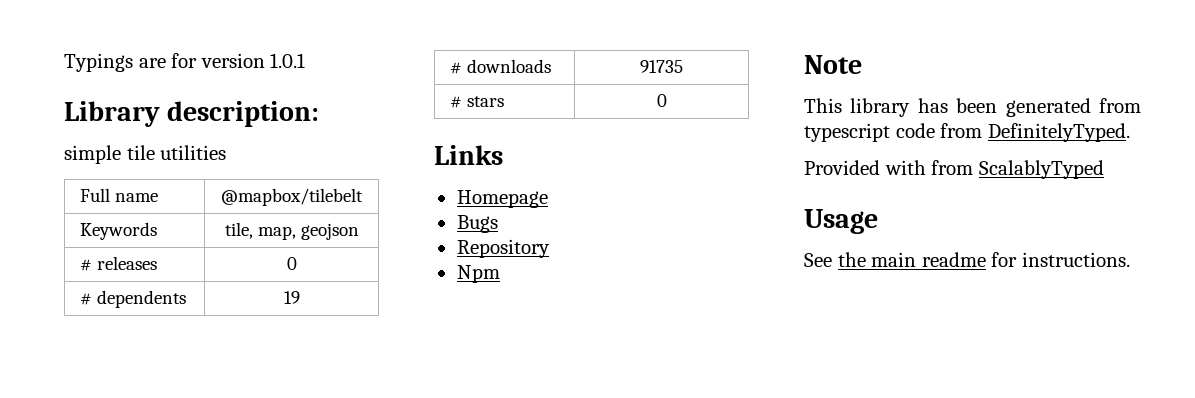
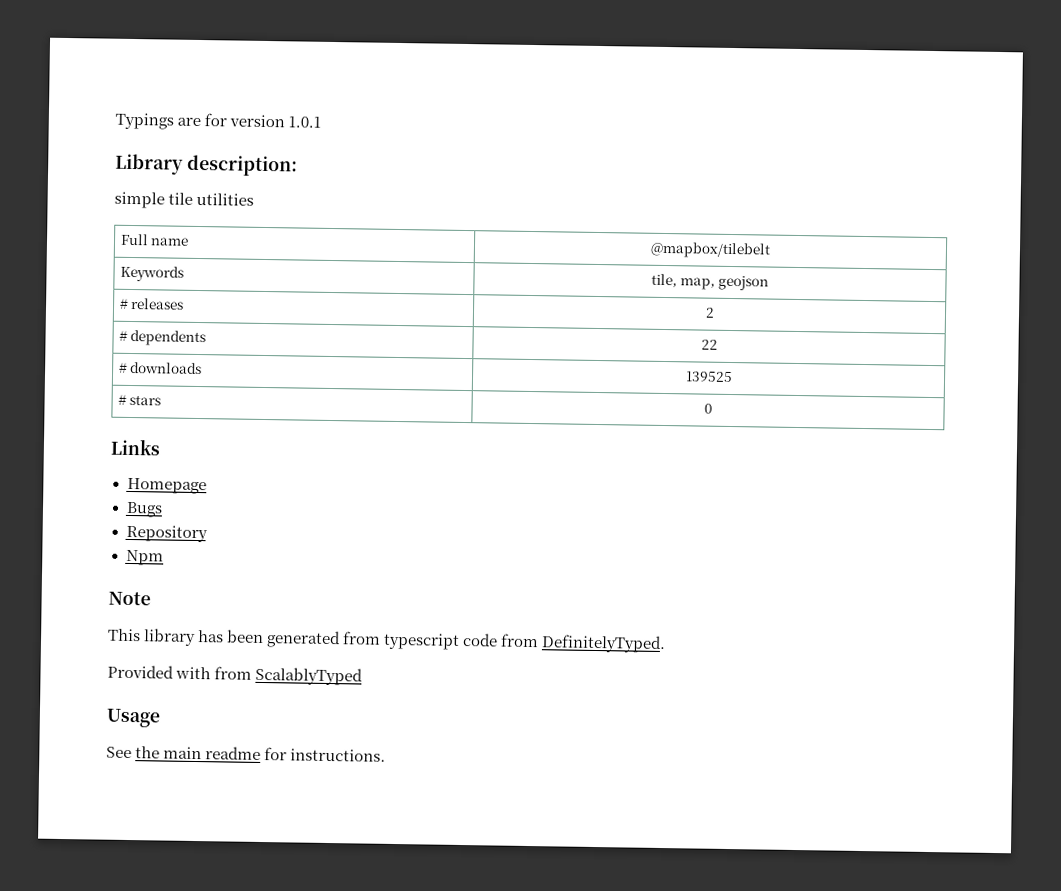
- # releases | 0
+ # releases | 2
- # dependents | 19
+ # dependents | 22
- # downloads | 91735
+ # downloads | 139525

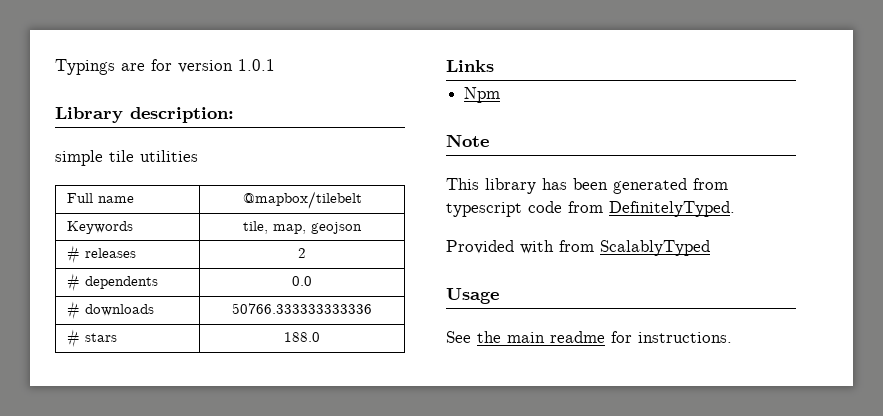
- # dependents | 22
+ # dependents | 0.0
- # downloads | 139525
+ # downloads | 50766.333333333336
- # stars | 0
+ # stars | 188.0
- Homepage
- Bugs
- Repository

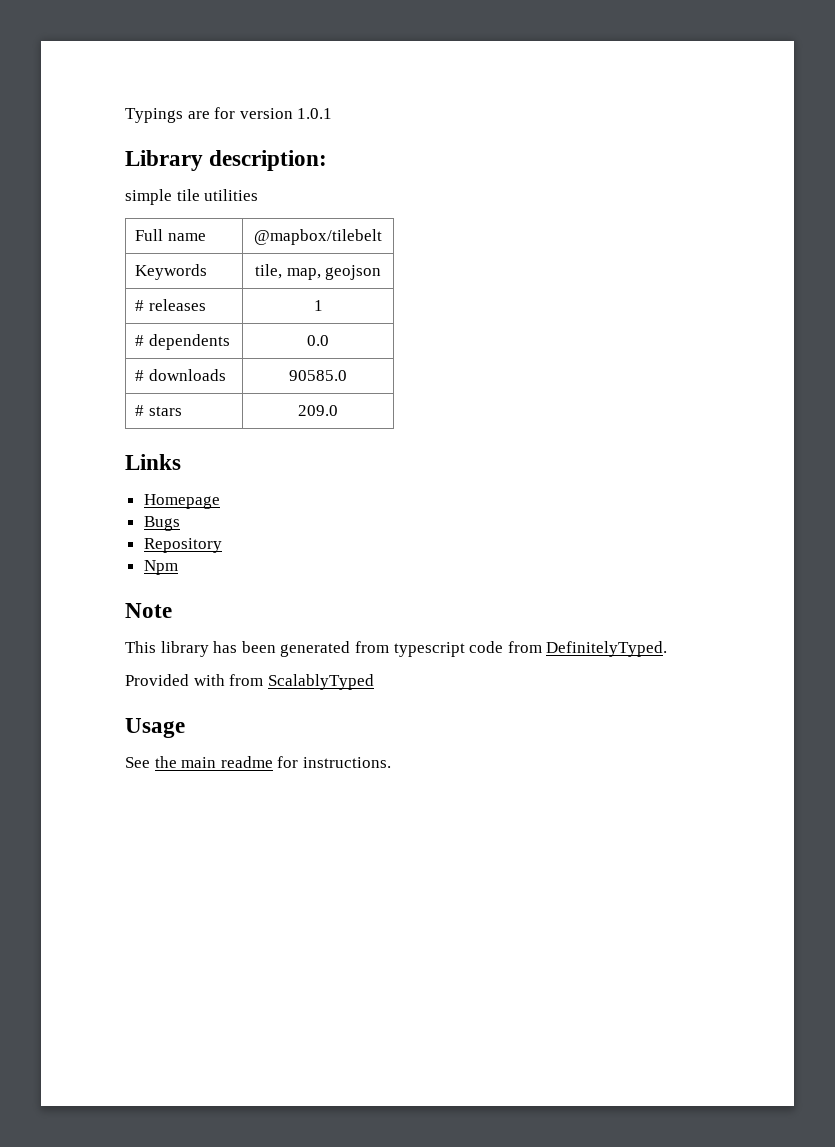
- # releases | 2
+ # releases | 1
- # downloads | 50766.333333333336
+ # downloads | 90585.0
- # stars | 188.0
+ # stars | 209.0
+ Homepage
+ Bugs
+ Repository

